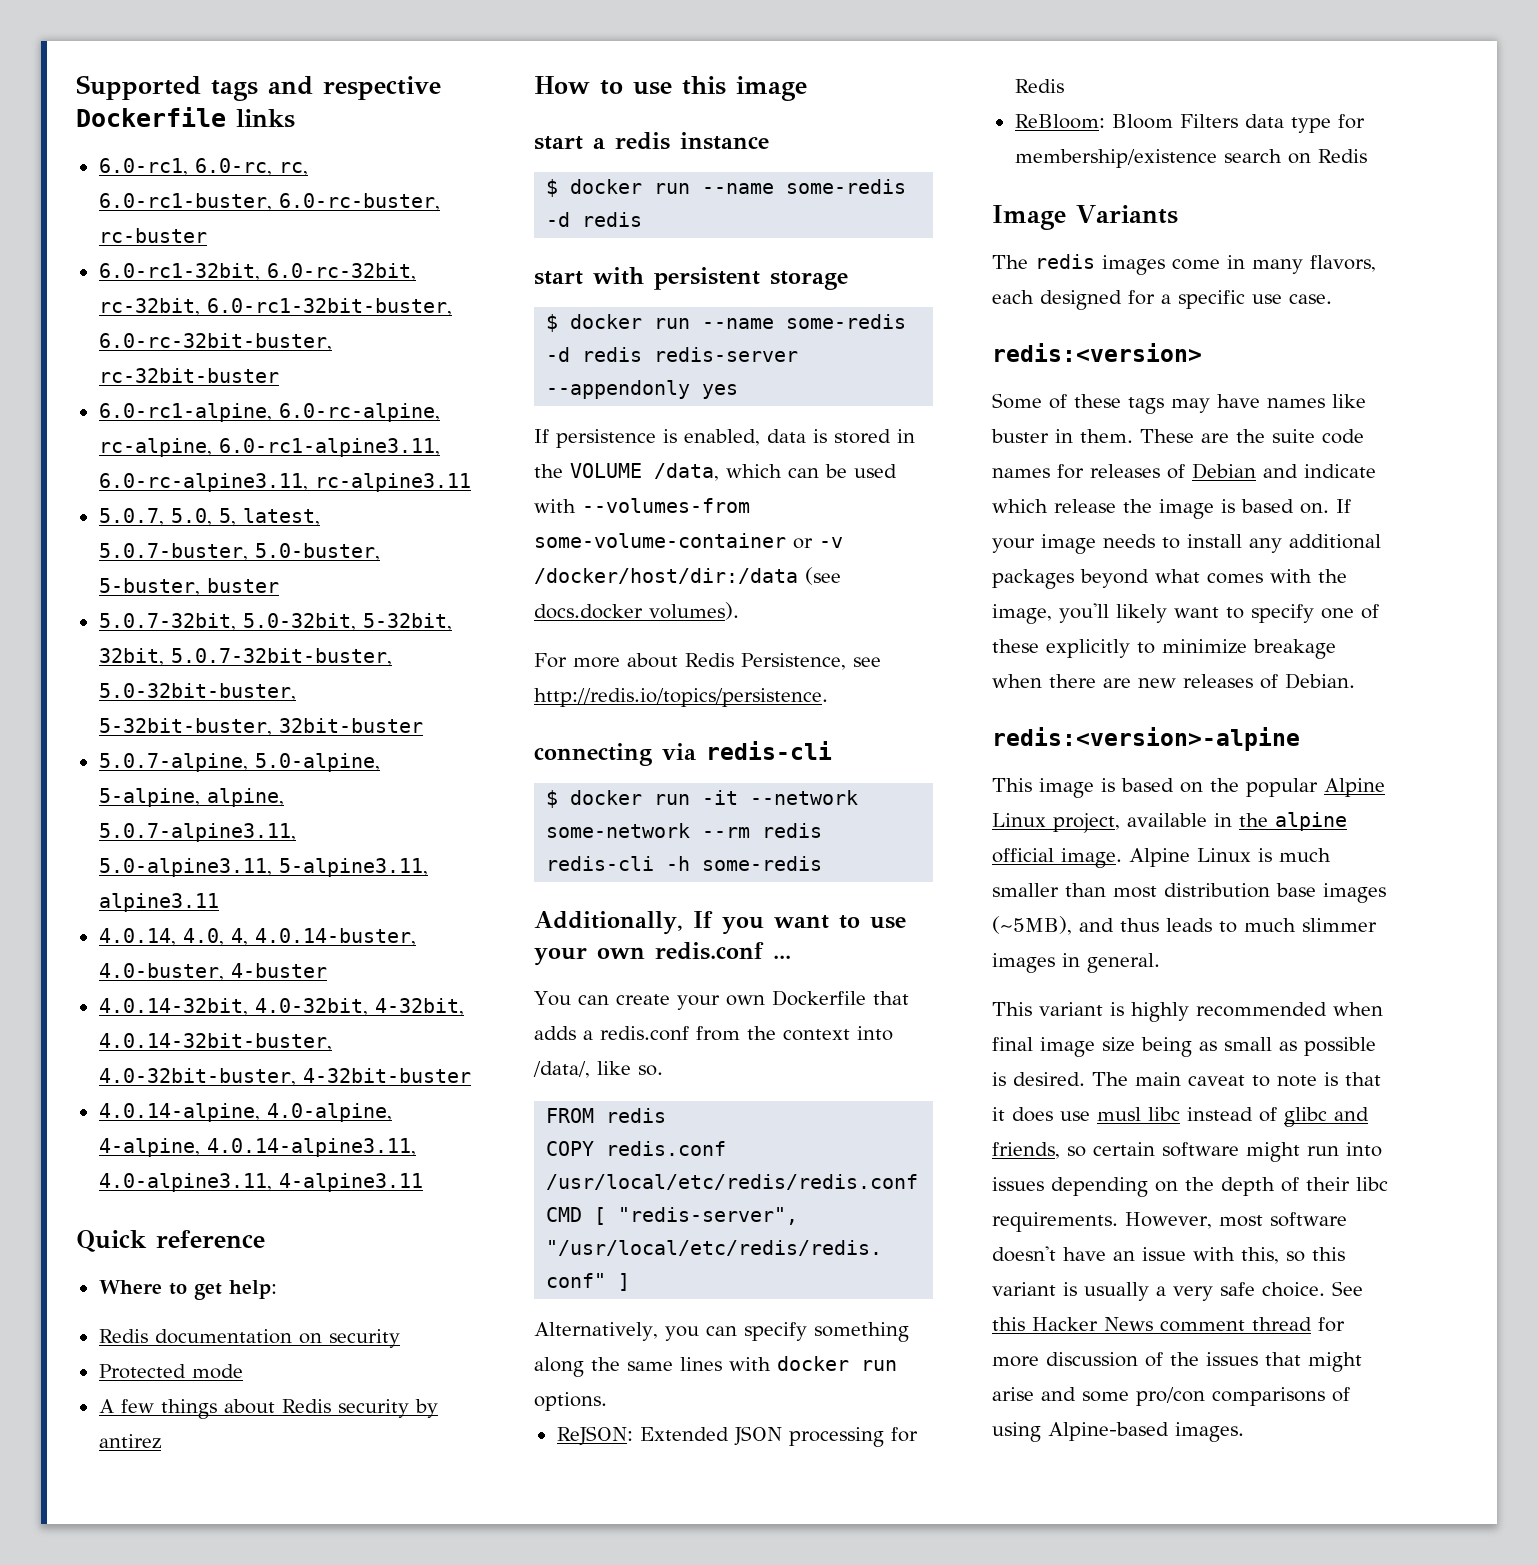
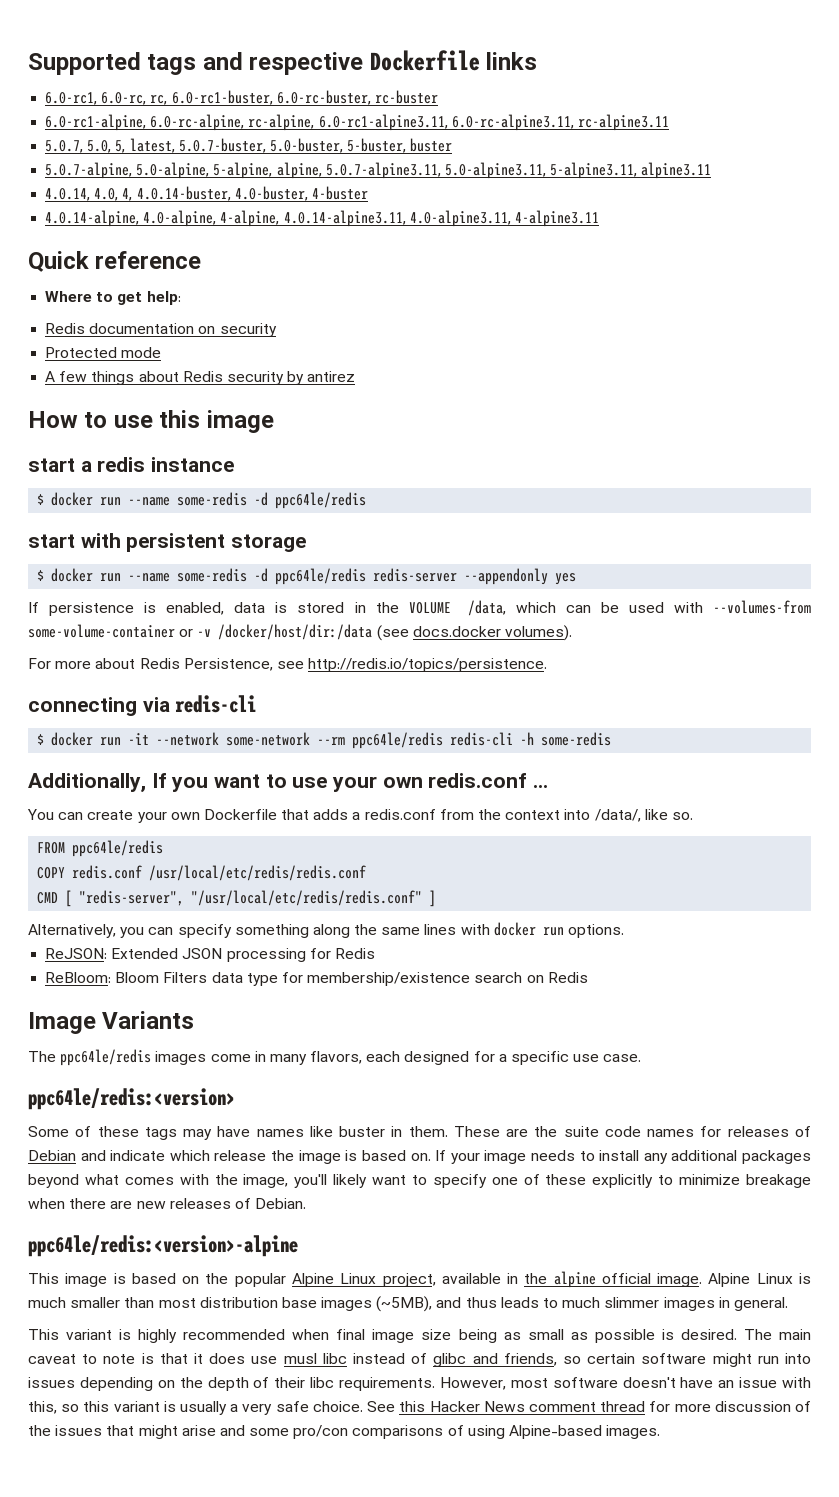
- 6.0-rc1-32bit, 6.0-rc-32bit, rc-32bit, 6.0-rc1-32bit-buster, 6.0-rc-32bit-buster, rc-32bit-buster
- 5.0.7-32bit, 5.0-32bit, 5-32bit, 32bit, 5.0.7-32bit-buster, 5.0-32bit-buster, 5-32bit-buster, 32bit-buster
- 4.0.14-32bit, 4.0-32bit, 4-32bit, 4.0.14-32bit-buster, 4.0-32bit-buster, 4-32bit-buster
  start a redis instance
- $ docker run --name some-redis -d redis
+ $ docker run --name some-redis -d ppc64le/redis
- $ docker run --name some-redis -d redis redis-server --appendonly yes
+ $ docker run --name some-redis -d ppc64le/redis redis-server --appendonly yes
- $ docker run -it --network some-network --rm redis redis-cli -h some-redis
+ $ docker run -it --network some-network --rm ppc64le/redis redis-cli -h some-redis
- FROM redis
+ FROM ppc64le/redis
- The redis images come in many flavors, each designed for a specific use case.
+ The ppc64le/redis images come in many flavors, each designed for a specific use case.
- redis:<version>
+ ppc64le/redis:<version>
- redis:<version>-alpine
+ ppc64le/redis:<version>-alpine

